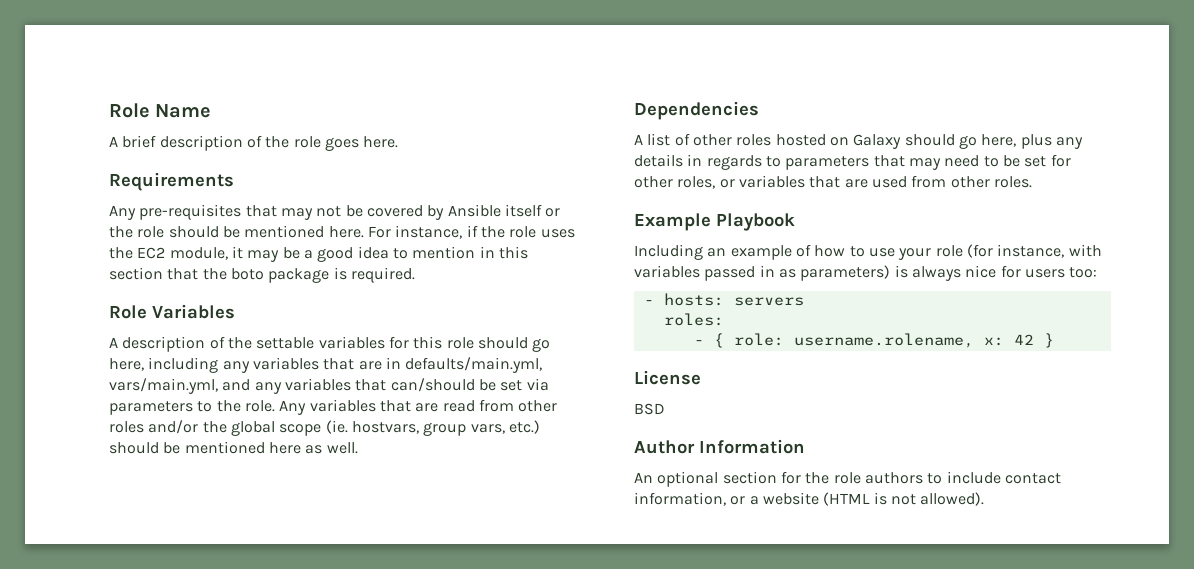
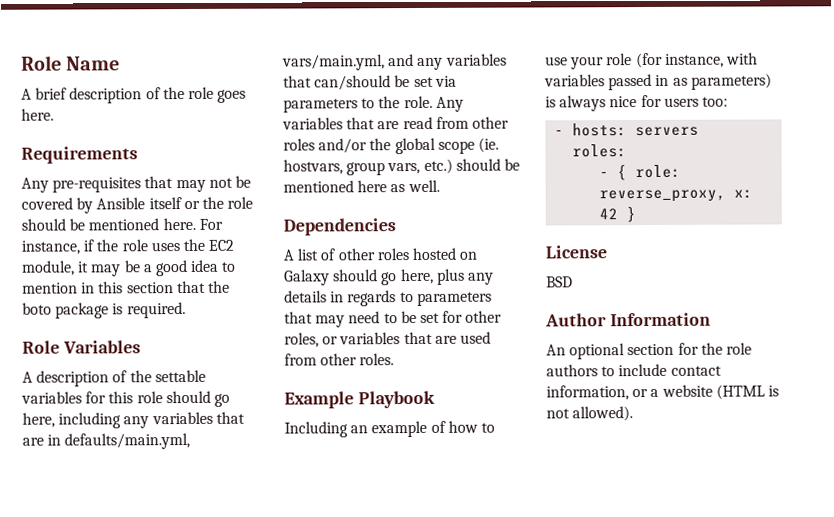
- - { role: username.rolename, x: 42 }
+ - { role: reverse_proxy, x: 42 }

